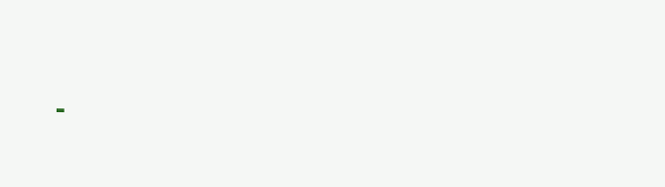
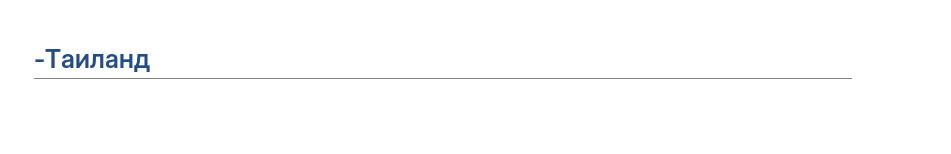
- -
+ -Таиланд

